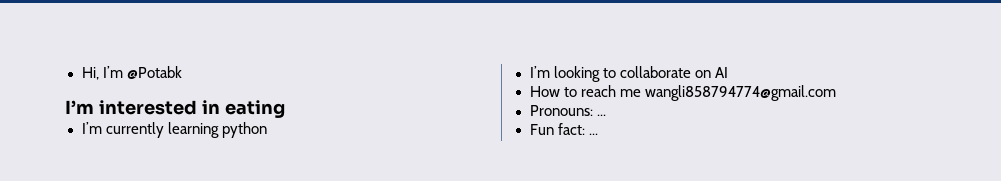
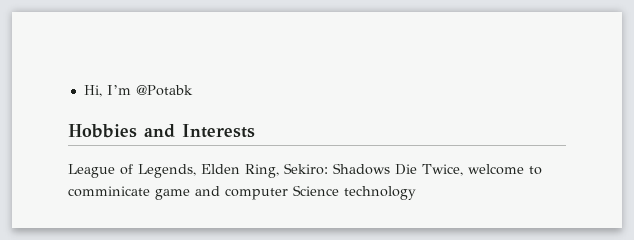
- I’m interested in eating
- I’m currently learning python
- I’m looking to collaborate on AI
- How to reach me wangli858794774@gmail.com
- Pronouns: ...
- Fun fact: ...
+ Hobbies and Interests
+ League of Legends, Elden Ring, Sekiro: Shadows Die Twice, welcome to comminicate game and computer Science technology

